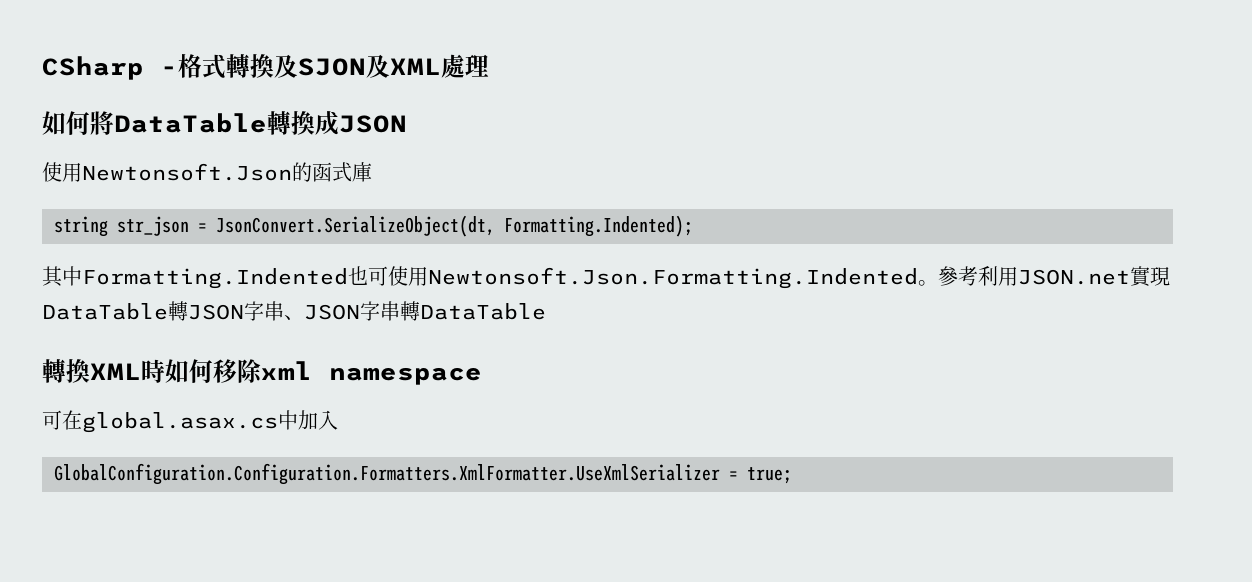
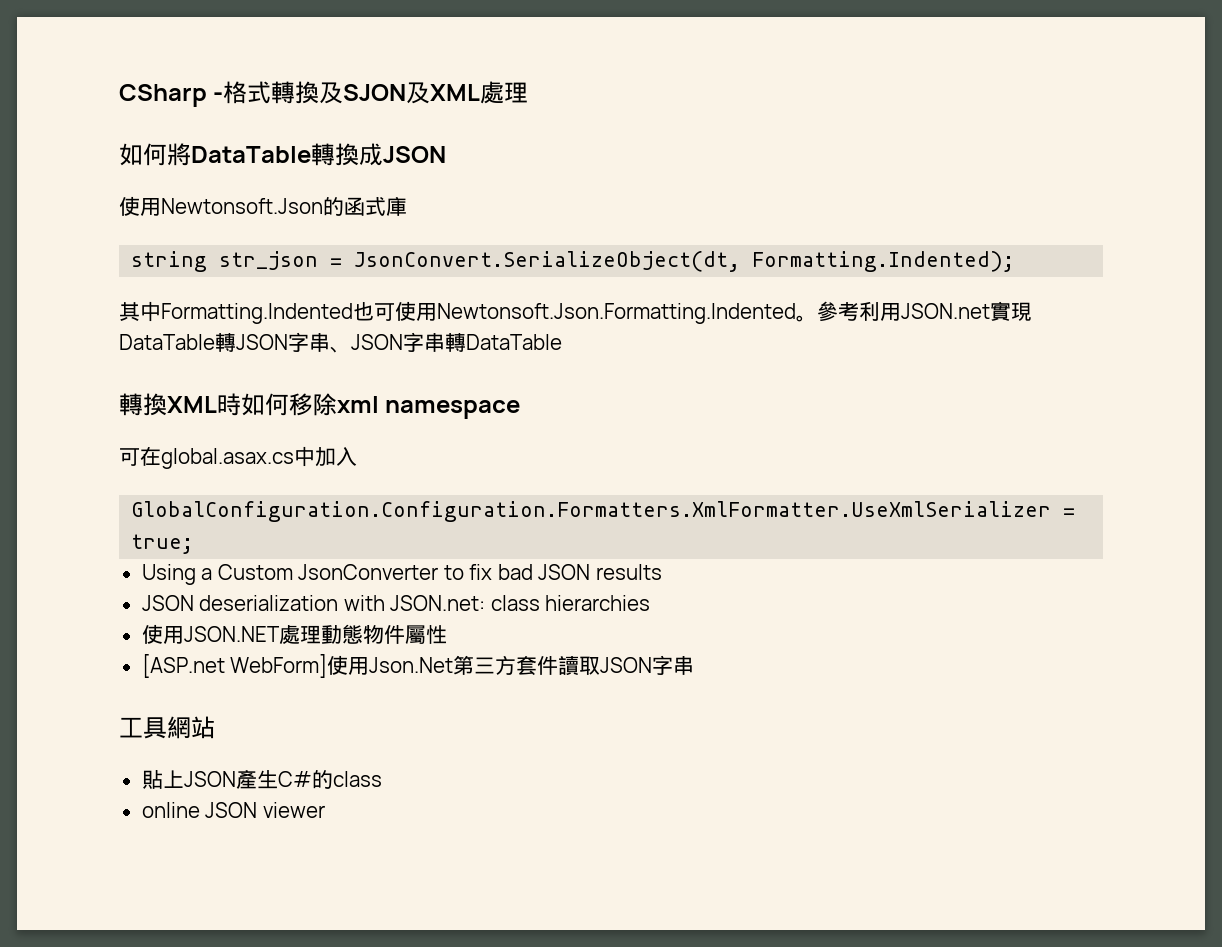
+ Using a Custom JsonConverter to fix bad JSON results
+ JSON deserialization with JSON.net: class hierarchies
+ 使用JSON.NET處理動態物件屬性
+ [ASP.net WebForm]使用Json.Net第三方套件讀取JSON字串
+ 工具網站
+ 貼上JSON產生C#的class
+ online JSON viewer

